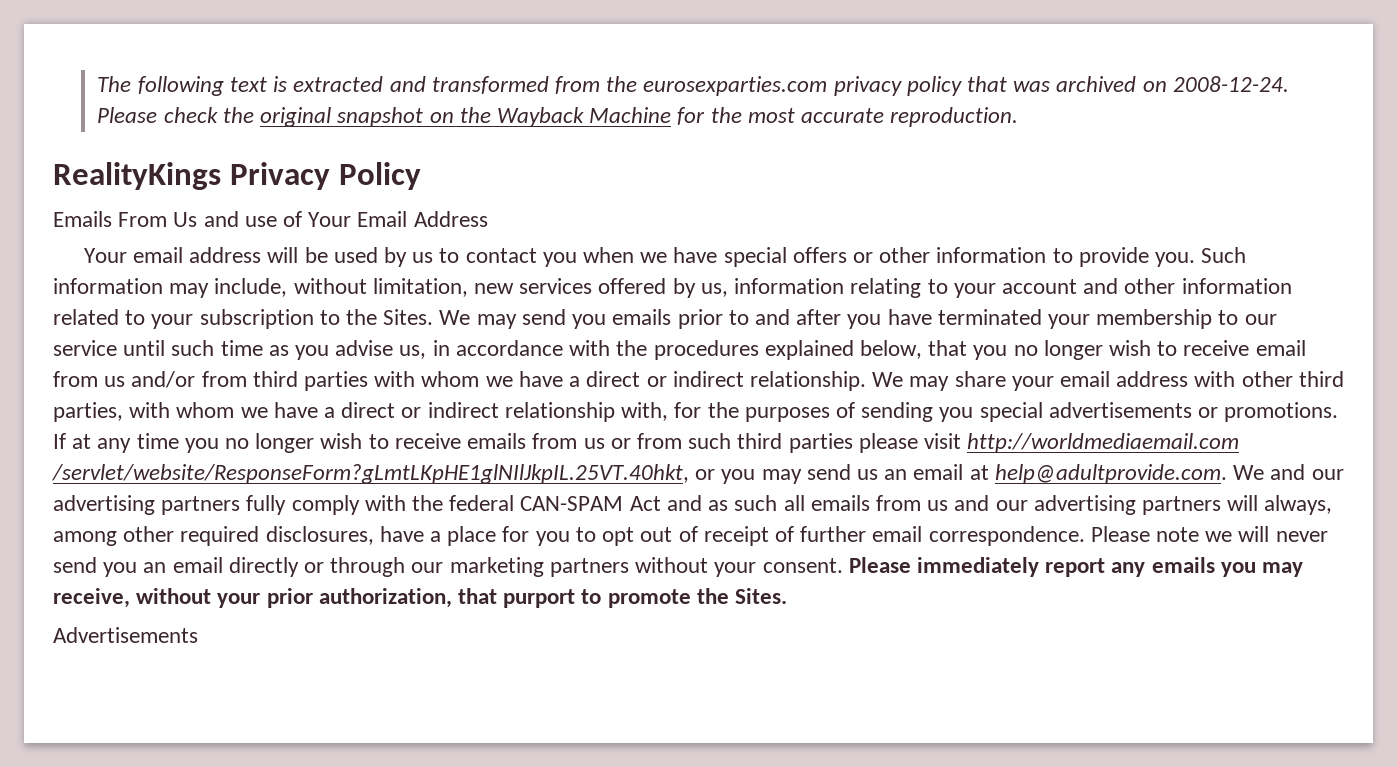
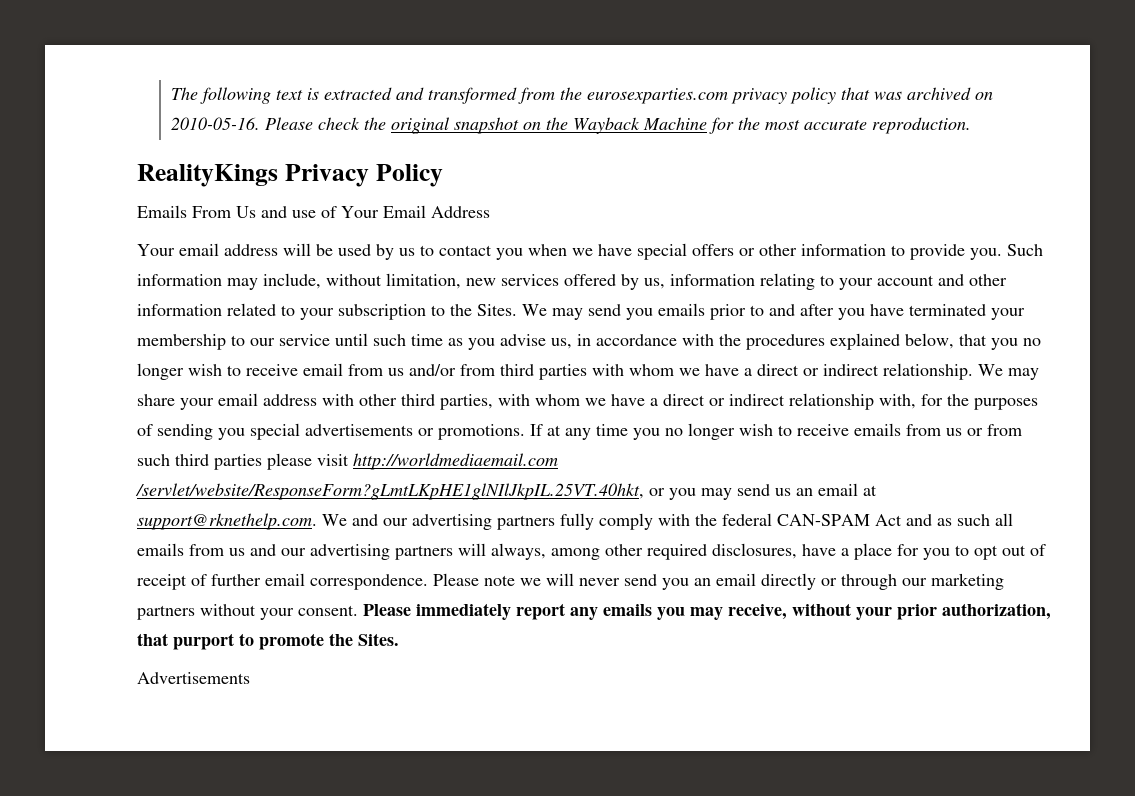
- The following text is extracted and transformed from the eurosexparties.com privacy policy that was archived on 2008-12-24.
+ The following text is extracted and transformed from the eurosexparties.com privacy policy that was archived on 2010-05-16.
- If at any time you no longer wish to receive emails from us or from such third parties please visit http://worldmediaemail.com /servlet/website/ResponseForm?gLmtLKpHE1glNIlJkpIL.25VT.40hkt, or you may send us an email at help@adultprovide.com. We and our advertising partners fully comply with the federal CAN-SPAM Act and as such all emails from us and our advertising partners will always, among other required disclosures, have a place for you to opt out of receipt of further email correspondence.
+ If at any time you no longer wish to receive emails from us or from such third parties please visit http://worldmediaemail.com /servlet/website/ResponseForm?gLmtLKpHE1glNIlJkpIL.25VT.40hkt, or you may send us an email at support@rknethelp.com. We and our advertising partners fully comply with the federal CAN-SPAM Act and as such all emails from us and our advertising partners will always, among other required disclosures, have a place for you to opt out of receipt of further email correspondence.

